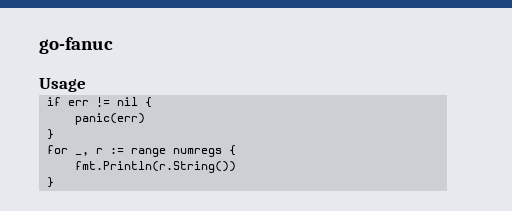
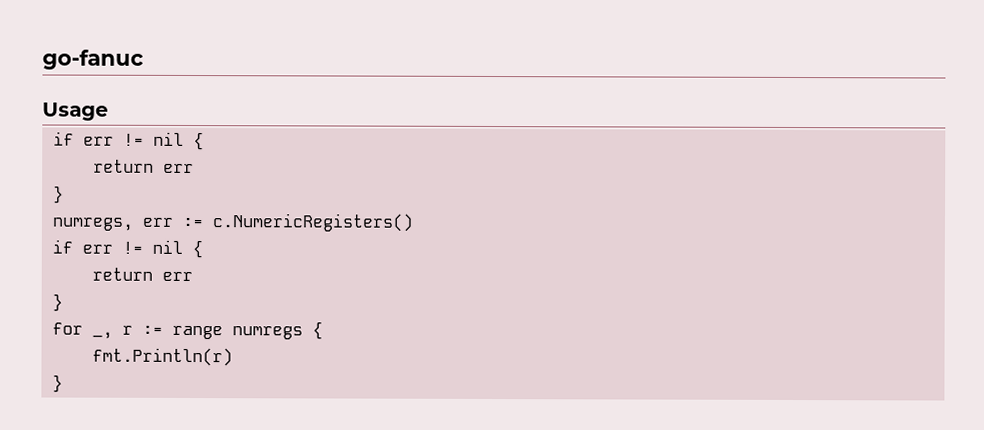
  Usage
  if err != nil {
- panic(err)
+ return err
+ }
+ numregs, err := c.NumericRegisters()
+ if err != nil {
+ return err
- fmt.Println(r.String())
+ fmt.Println(r)

